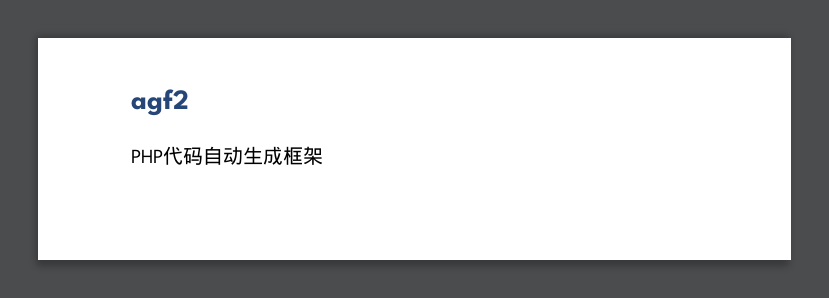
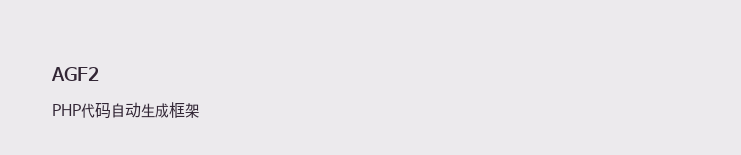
- agf2
+ AGF2

